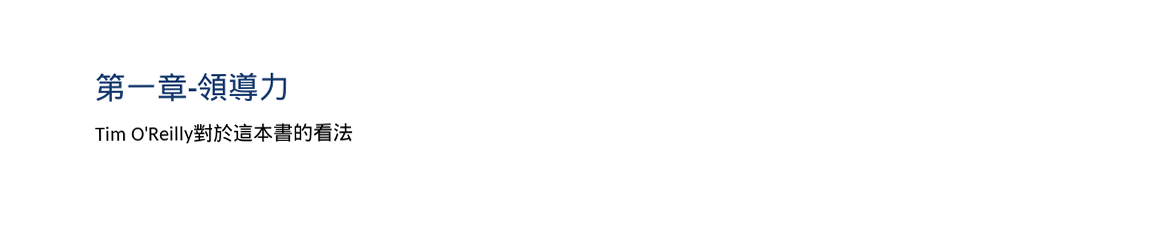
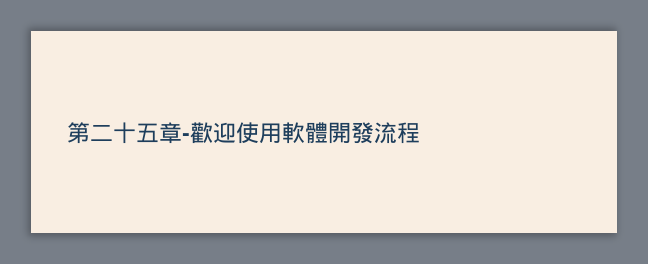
- 第一章-領導力
- Tim O'Reilly對於這本書的看法
+ 第二十五章-歡迎使用軟體開發流程

